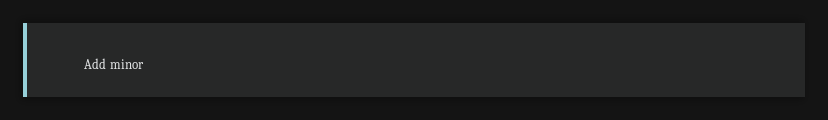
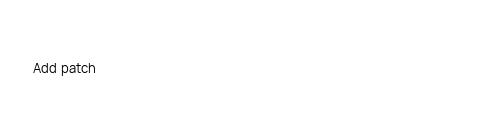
- Add minor
+ Add patch

